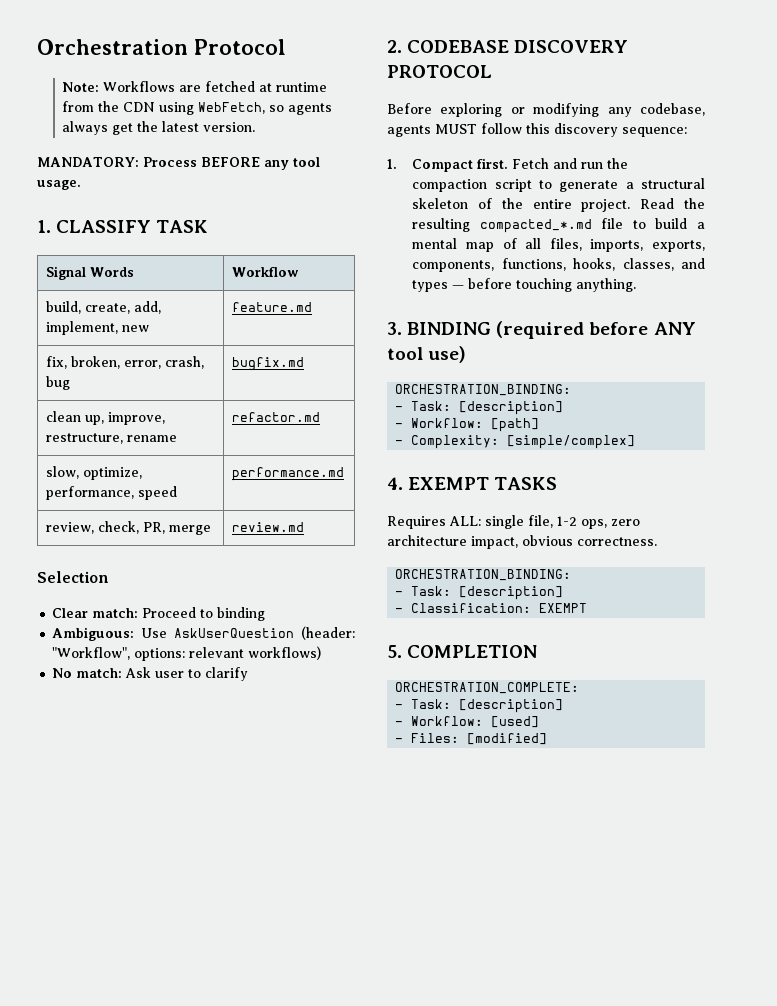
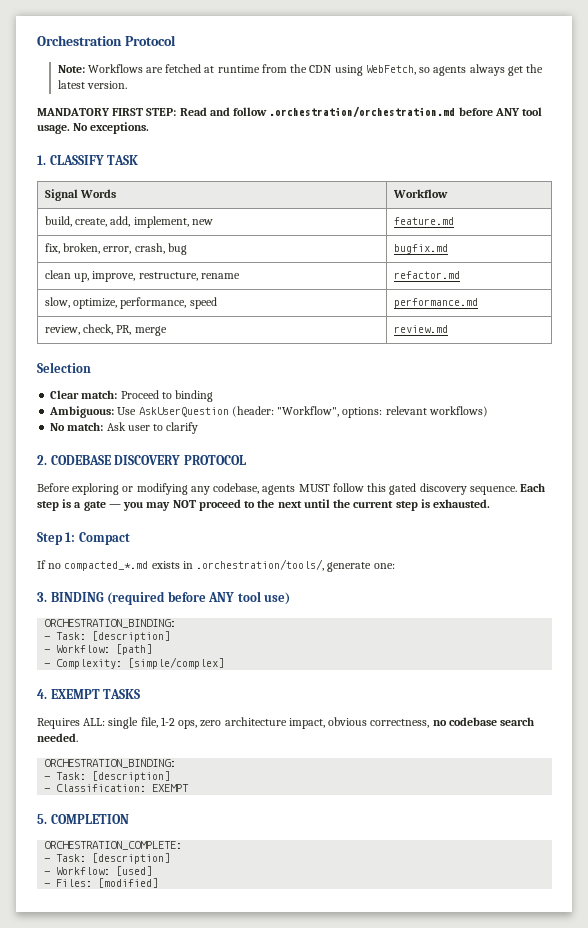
- MANDATORY: Process BEFORE any tool usage.
+ MANDATORY FIRST STEP: Read and follow .orchestration/orchestration.md before ANY tool usage. No exceptions.
- Before exploring or modifying any codebase, agents MUST follow this discovery sequence:
- 1. Compact first. Fetch and run the compaction script to generate a structural skeleton of the entire project. Read the resulting compacted_*.md file to build a mental map of all files, imports, exports, components, functions, hooks, classes, and types — before touching anything.
+ Before exploring or modifying any codebase, agents MUST follow this gated discovery sequence. Each step is a gate — you may NOT proceed to the next until the current step is exhausted.
+ Step 1: Compact
+ If no compacted_*.md exists in .orchestration/tools/, generate one:
- Requires ALL: single file, 1-2 ops, zero architecture impact, obvious correctness.
+ Requires ALL: single file, 1-2 ops, zero architecture impact, obvious correctness, no codebase search needed.

